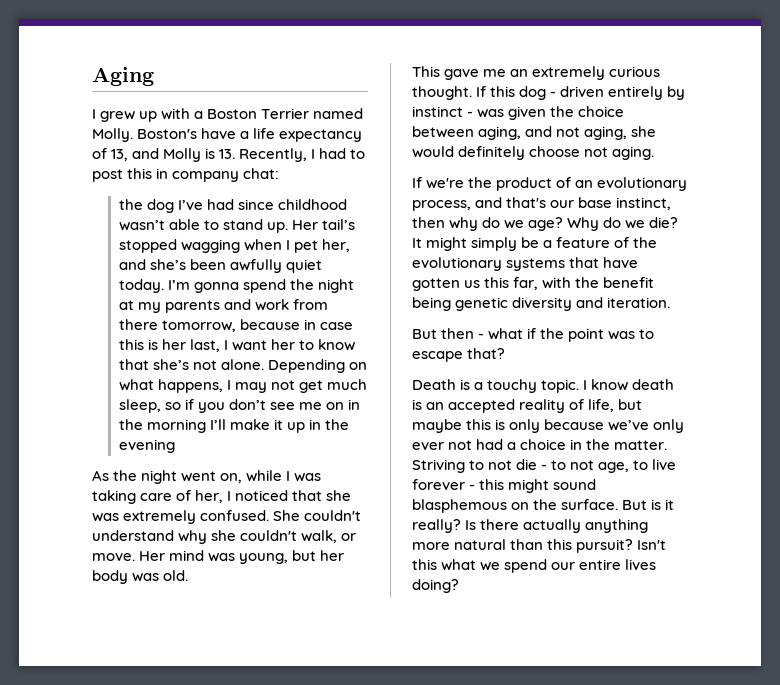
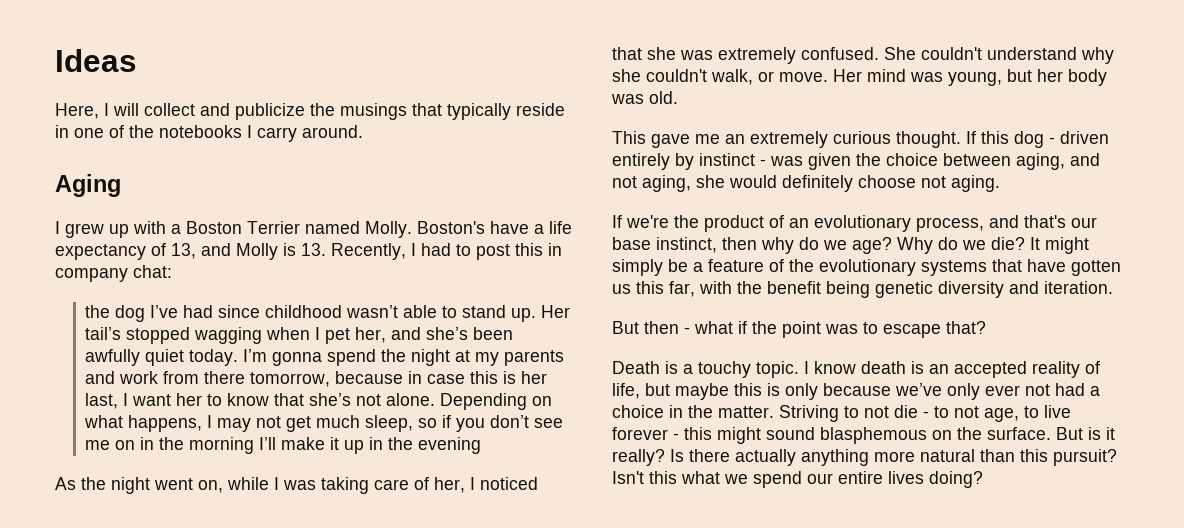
+ Ideas
+ Here, I will collect and publicize the musings that typically reside in one of the notebooks I carry around.

